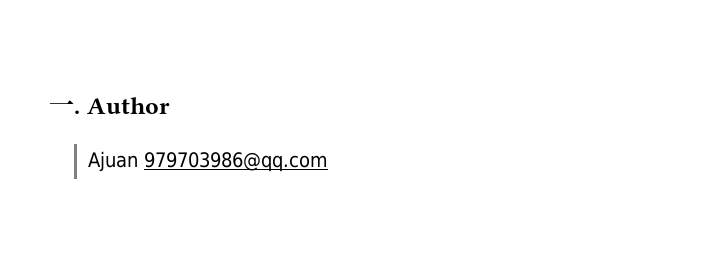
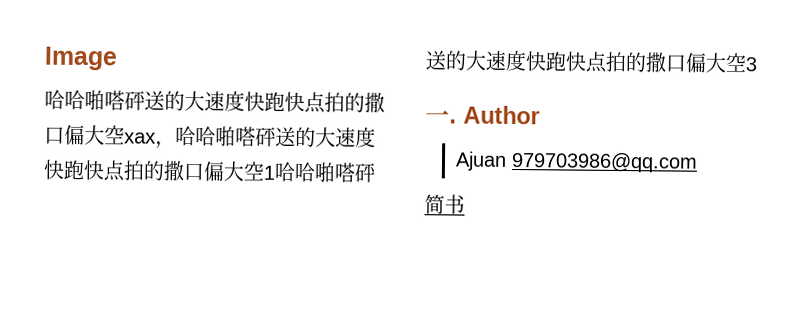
+ Image
+ 哈哈啪嗒砰送的大速度快跑快点拍的撒口偏大空xax，哈哈啪嗒砰送的大速度快跑快点拍的撒口偏大空1哈哈啪嗒砰送的大速度快跑快点拍的撒口偏大空3
+ 简书

